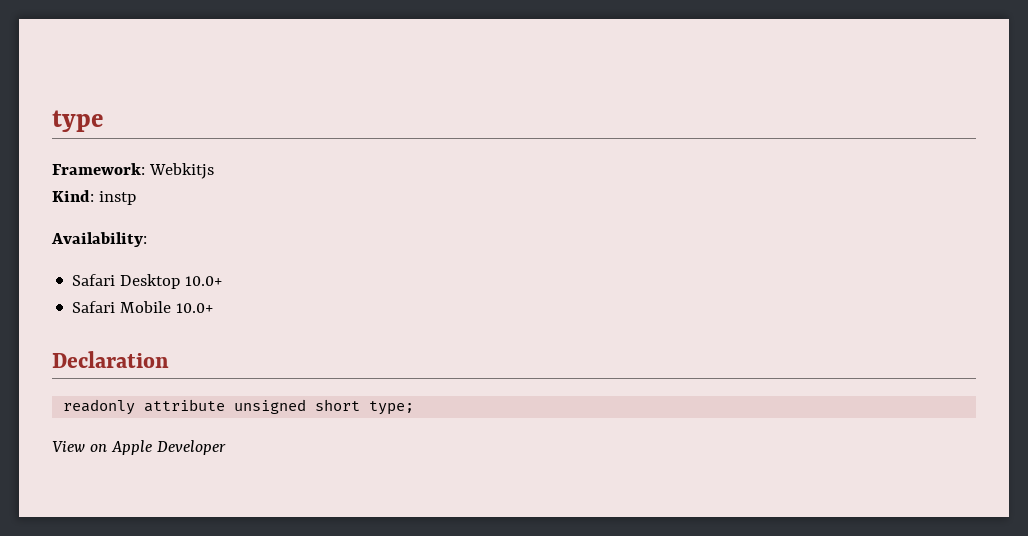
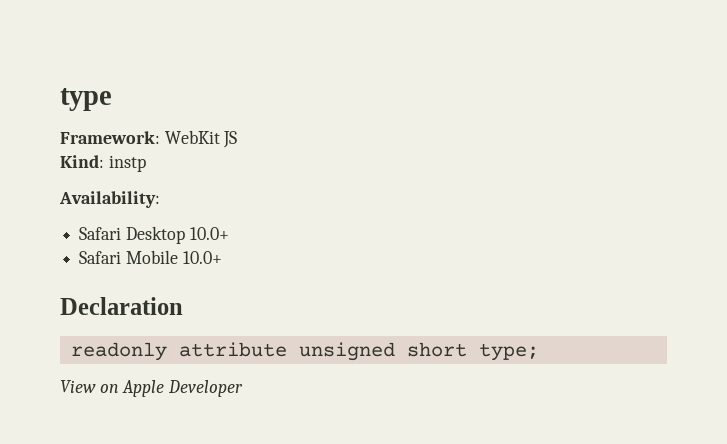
- Framework: Webkitjs
+ Framework: WebKit JS

